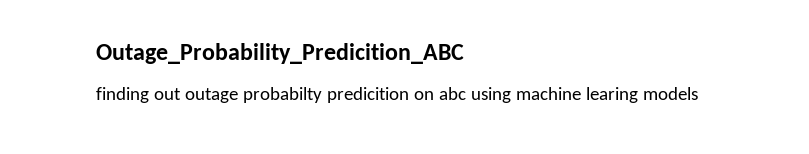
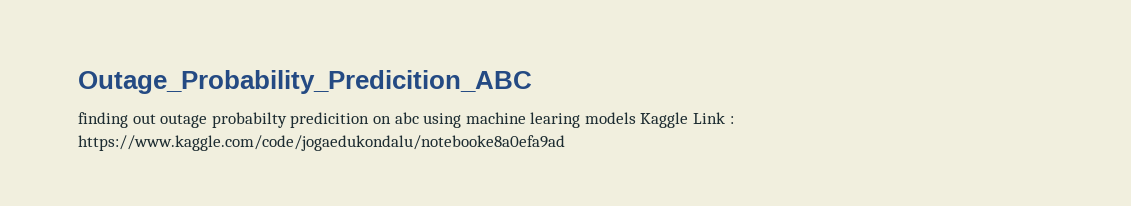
- finding out outage probabilty predicition on abc using machine learing models
+ finding out outage probabilty predicition on abc using machine learing models Kaggle Link : https://www.kaggle.com/code/jogaedukondalu/notebooke8a0efa9ad

